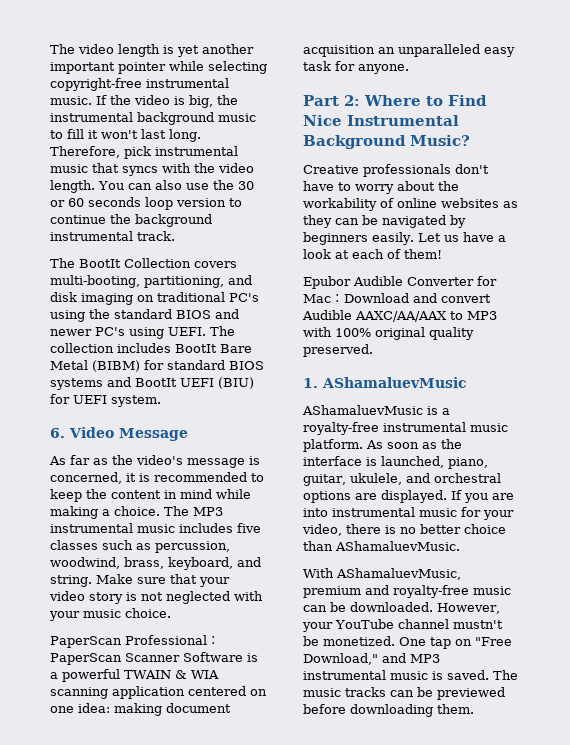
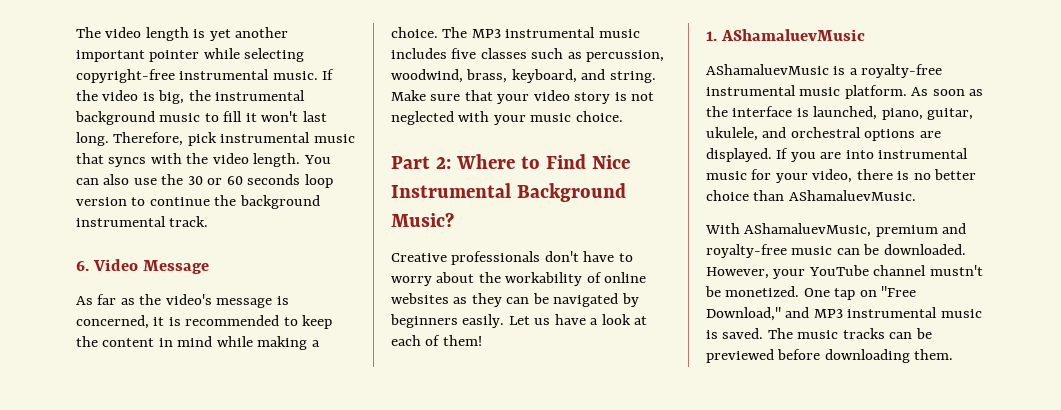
- The BootIt Collection covers multi-booting, partitioning, and disk imaging on traditional PC's using the standard BIOS and newer PC's using UEFI. The collection includes BootIt Bare Metal (BIBM) for standard BIOS systems and BootIt UEFI (BIU) for UEFI system.
- PaperScan Professional：PaperScan Scanner Software is a powerful TWAIN & WIA scanning application centered on one idea: making document acquisition an unparalleled easy task for anyone.
- Epubor Audible Converter for Mac：Download and convert Audible AAXC/AA/AAX to MP3 with 100% original quality preserved.

